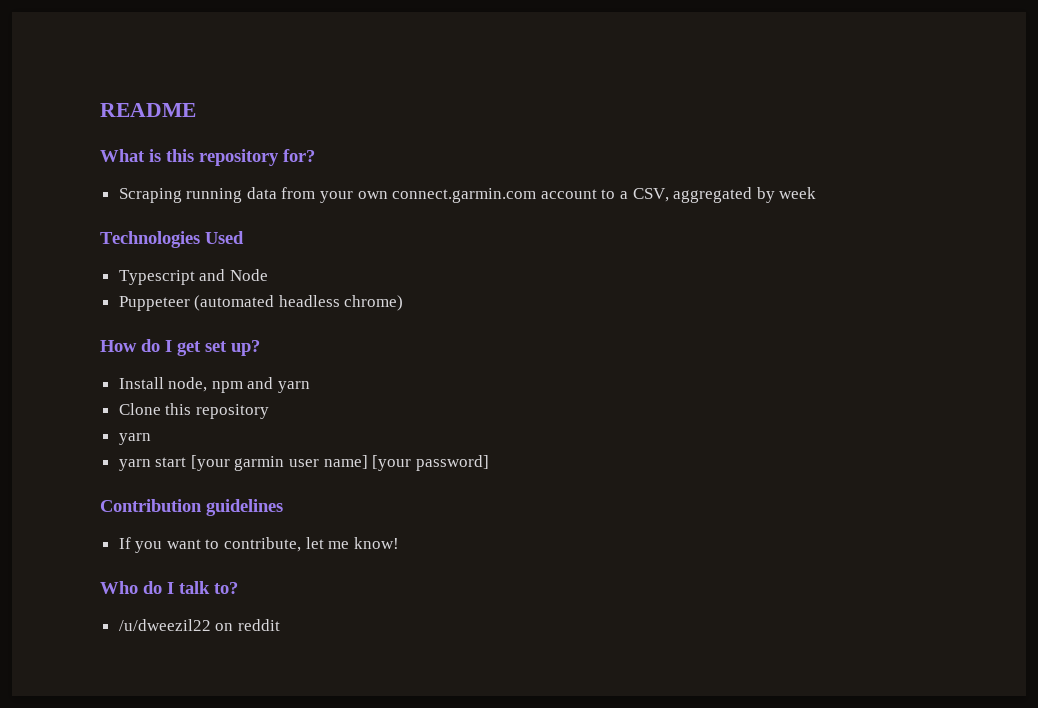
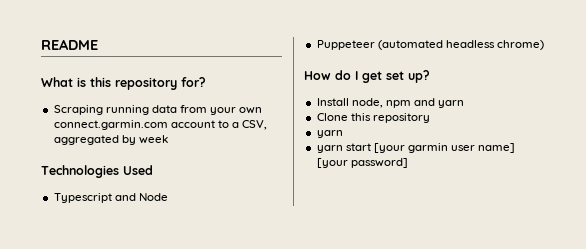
- Contribution guidelines
- If you want to contribute, let me know!
- Who do I talk to?
- /u/dweezil22 on reddit

